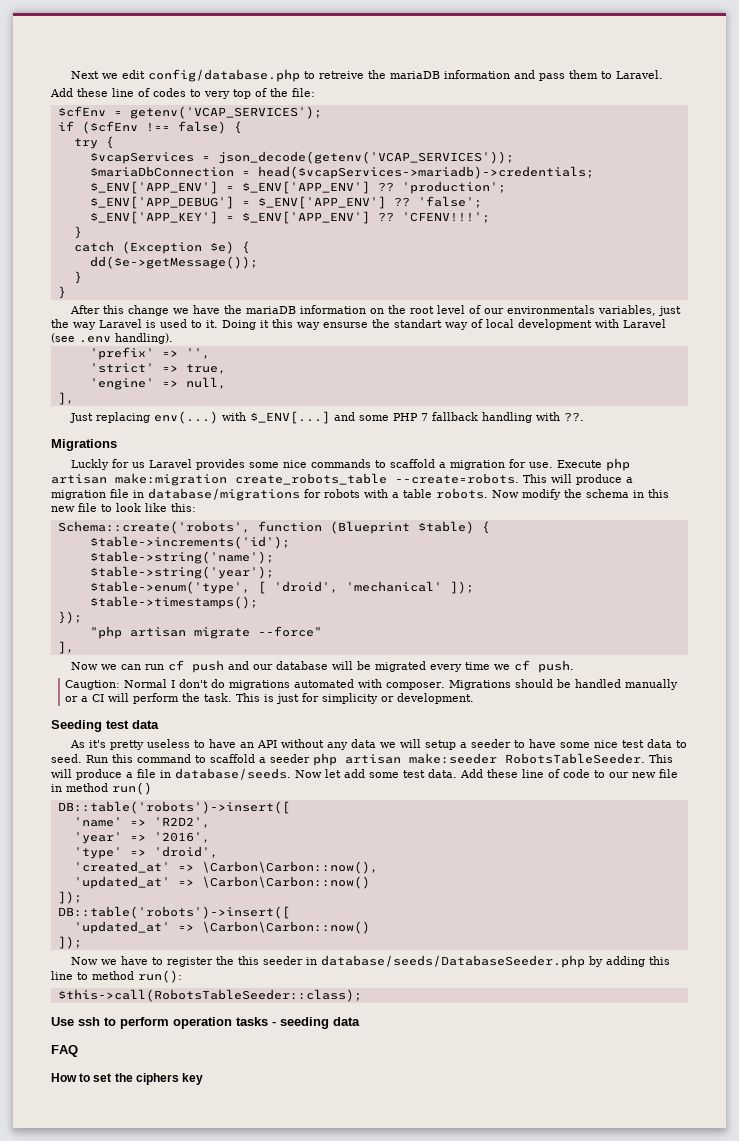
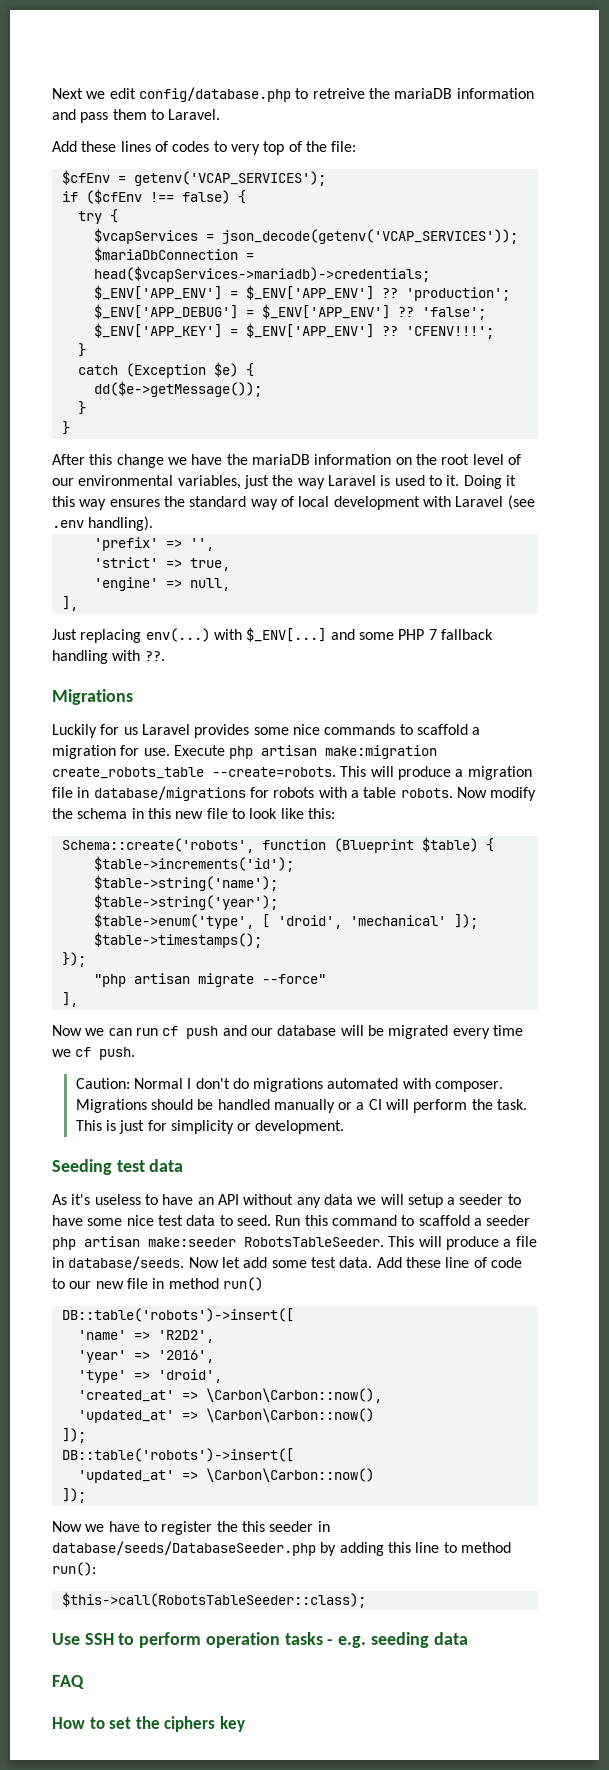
- Add these line of codes to very top of the file:
+ Add these lines of codes to very top of the file:
- After this change we have the mariaDB information on the root level of our environmentals variables, just the way Laravel is used to it.
+ After this change we have the mariaDB information on the root level of our environmental variables, just the way Laravel is used to it.
- Doing it this way ensurse the standart way of local development with Laravel (see .env handling).
+ Doing it this way ensures the standard way of local development with Laravel (see .env handling).
- Luckly for us Laravel provides some nice commands to scaffold a migration for use.
+ Luckily for us Laravel provides some nice commands to scaffold a migration for use.
- Caugtion: Normal I don't do migrations automated with composer.
+ Caution: Normal I don't do migrations automated with composer.
- As it's pretty useless to have an API without any data we will setup a seeder to have some nice test data to seed.
+ As it's useless to have an API without any data we will setup a seeder to have some nice test data to seed.
- Use ssh to perform operation tasks - seeding data
+ Use SSH to perform operation tasks - e.g. seeding data

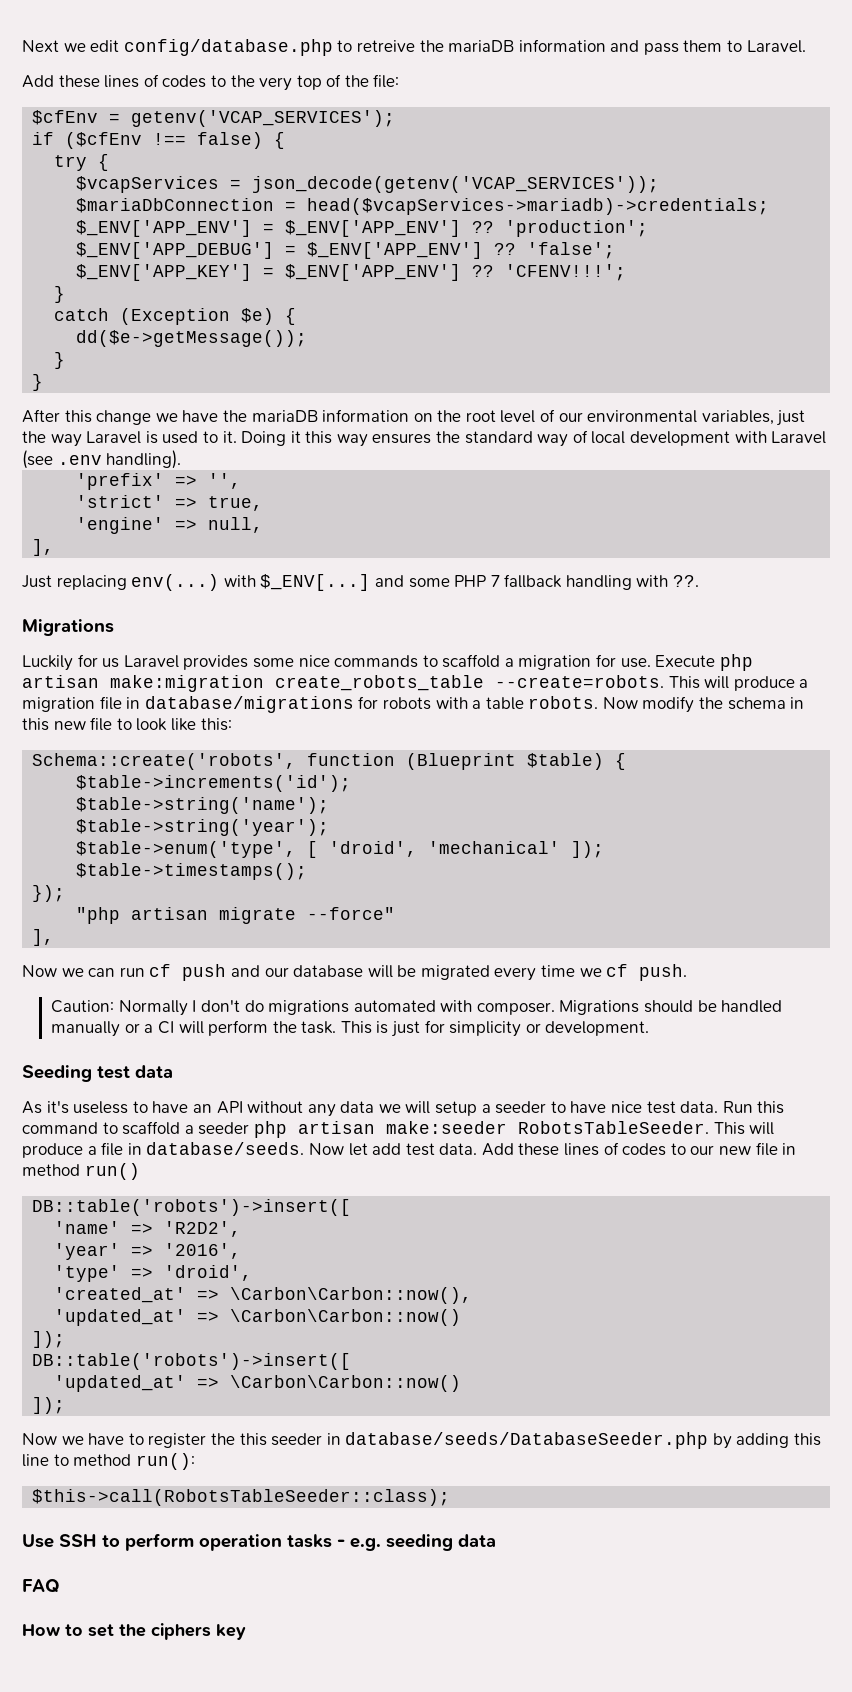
- Add these lines of codes to very top of the file:
+ Add these lines of codes to the very top of the file:
- Caution: Normal I don't do migrations automated with composer.
+ Caution: Normally I don't do migrations automated with composer.
- As it's useless to have an API without any data we will setup a seeder to have some nice test data to seed.
+ As it's useless to have an API without any data we will setup a seeder to have nice test data.
- Now let add some test data.
+ Now let add test data.
- Add these line of code to our new file in method run()
+ Add these lines of codes to our new file in method run()

